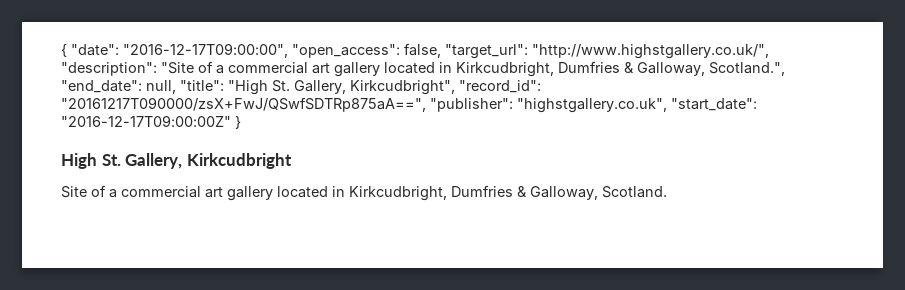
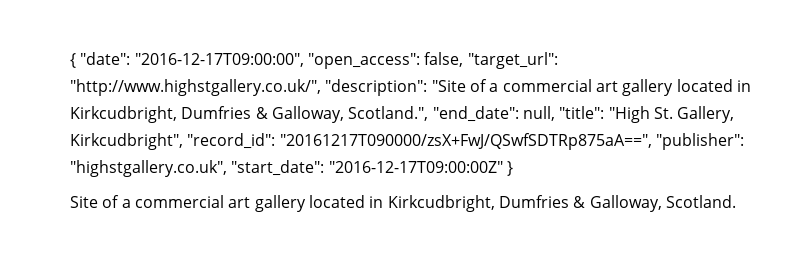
- High St. Gallery, Kirkcudbright

